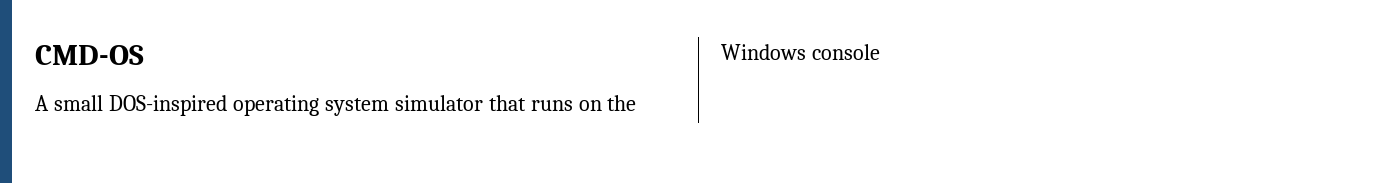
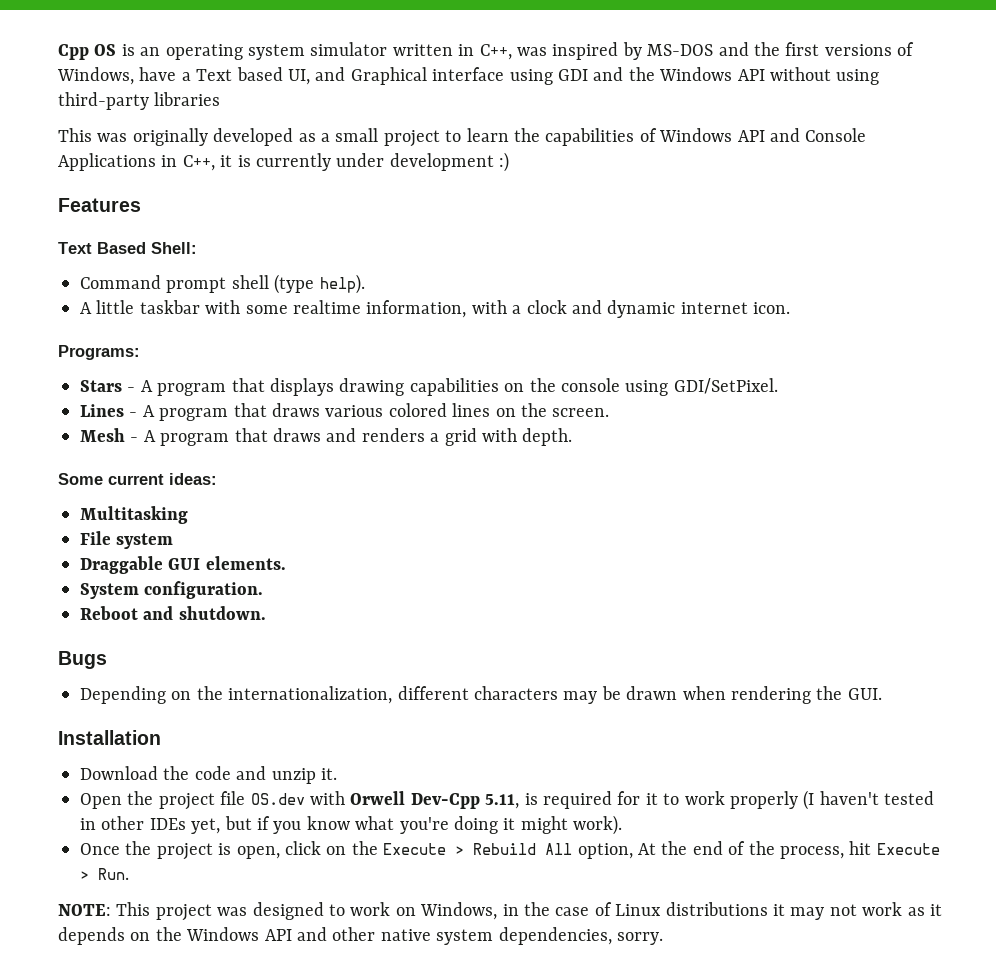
- CMD-OS
- A small DOS-inspired operating system simulator that runs on the Windows console
+ Cpp OS is an operating system simulator written in C++, was inspired by MS-DOS and the first versions of Windows, have a Text based UI, and Graphical interface using GDI and the Windows API without using third-party libraries
+ This was originally developed as a small project to learn the capabilities of Windows API and Console Applications in C++, it is currently under development :)
+ Features
+ Text Based Shell:
+ Command prompt shell (type help).
+ A little taskbar with some realtime information, with a clock and dynamic internet icon.
+ Programs:
+ Stars - A program that displays drawing capabilities on the console using GDI/SetPixel.
+ Lines - A program that draws various colored lines on the screen.
+ Mesh - A program that draws and renders a grid with depth.
+ Some current ideas:
+ Multitasking
+ File system
+ Draggable GUI elements.
+ System configuration.
+ Reboot and shutdown.
+ Bugs
+ Depending on the internationalization, different characters may be drawn when rendering the GUI.
+ Installation
+ Download the code and unzip it.
+ Open the project file OS.dev with Orwell Dev-Cpp 5.11, is required for it to work properly (I haven't tested in other IDEs yet, but if you know what you're doing it might work).
+ Once the project is open, click on the Execute > Rebuild All option, At the end of the process, hit Execute > Run.
+ NOTE: This project was designed to work on Windows, in the case of Linux distributions it may not work as it depends on the Windows API and other native system dependencies, sorry.

